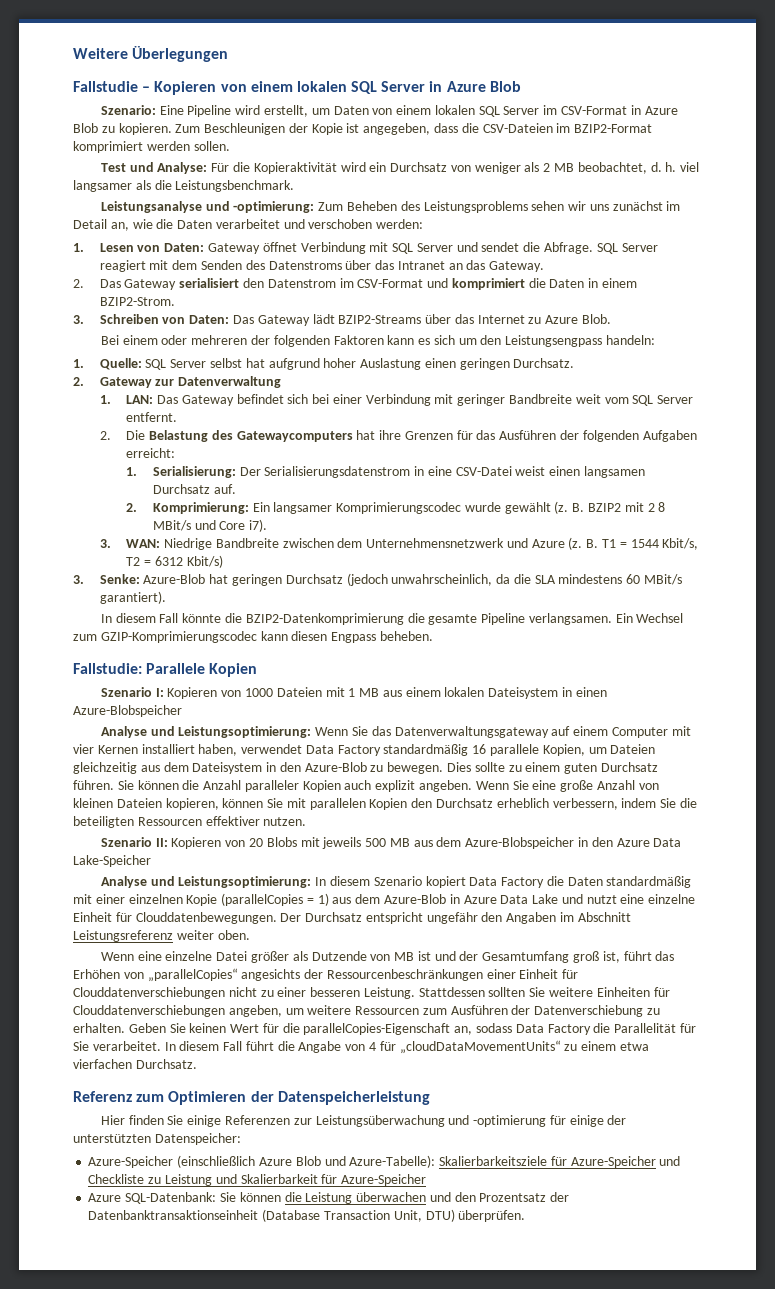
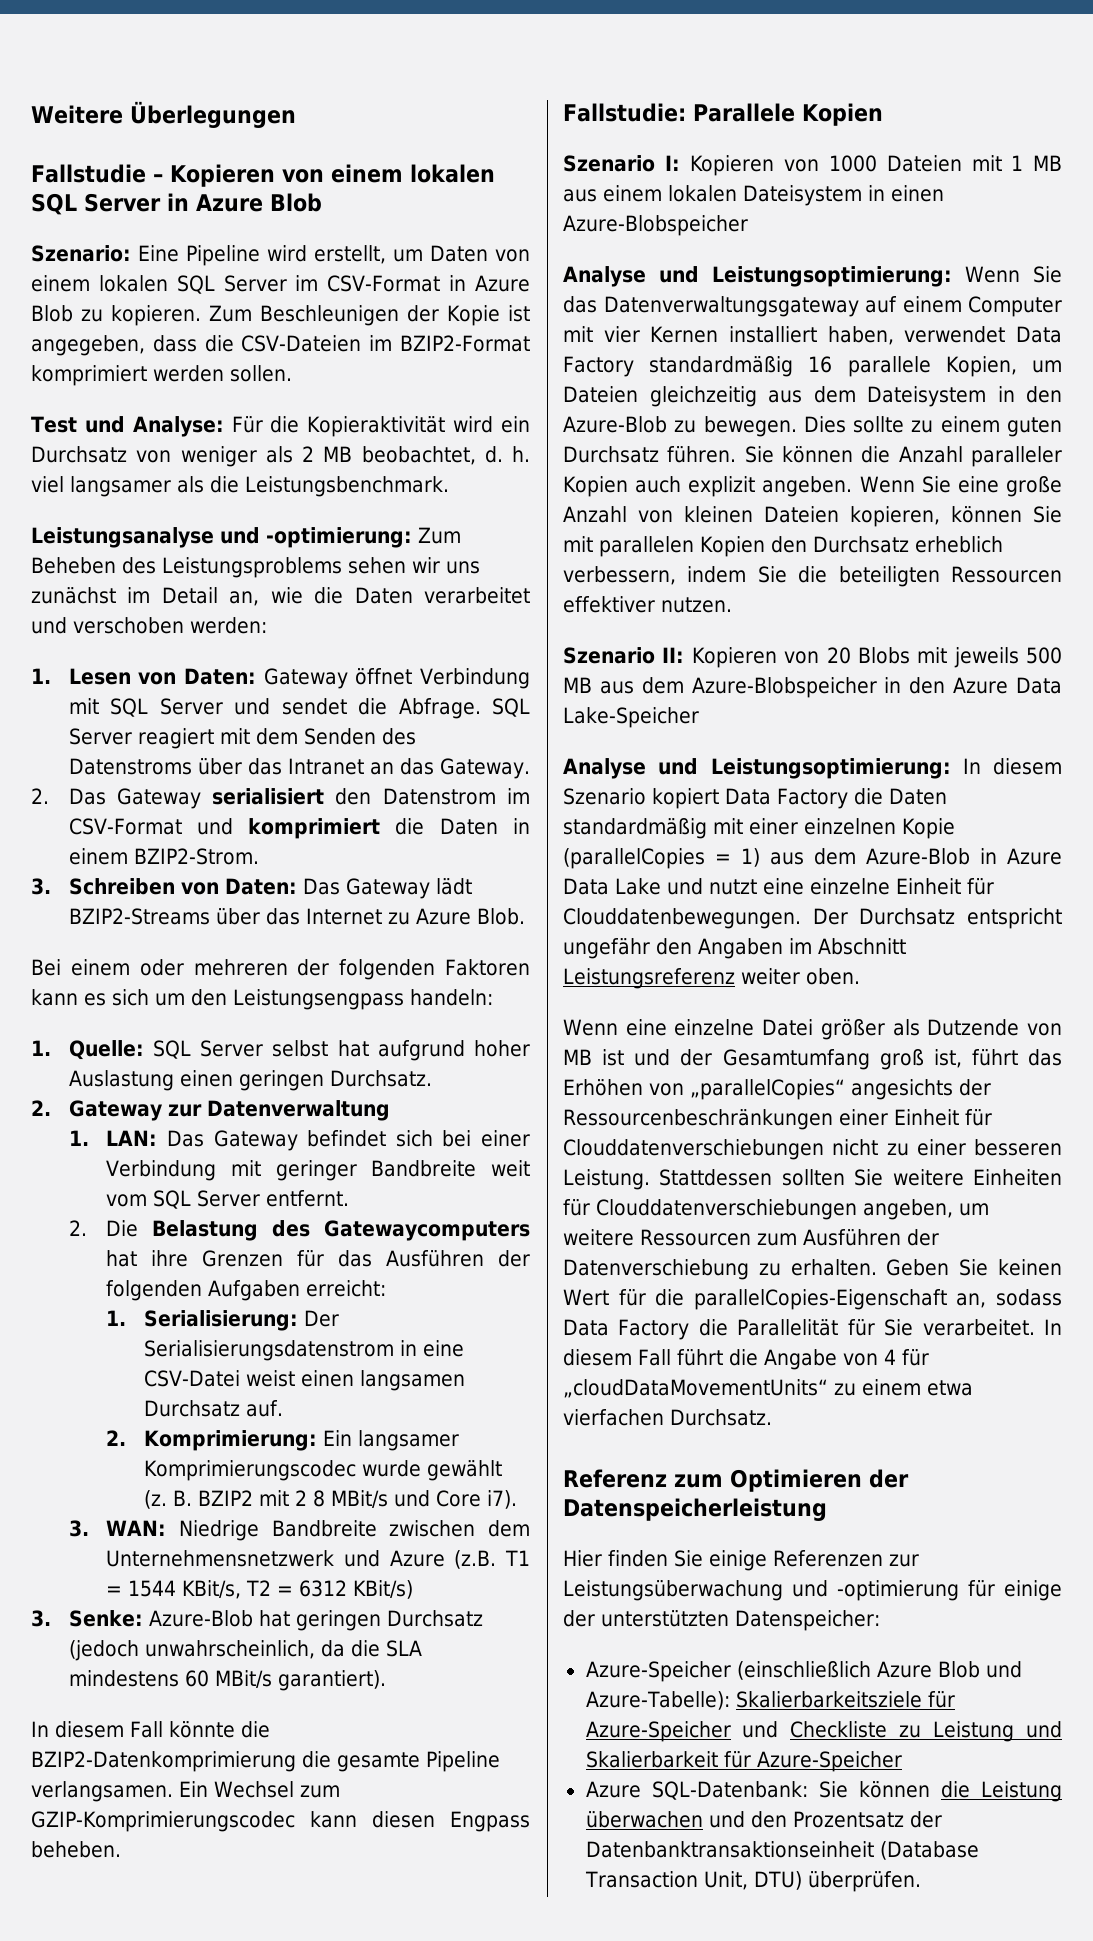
- 3. WAN: Niedrige Bandbreite zwischen dem Unternehmensnetzwerk und Azure (z. B. T1 = 1544 Kbit/s, T2 = 6312 Kbit/s)
+ 3. WAN: Niedrige Bandbreite zwischen dem Unternehmensnetzwerk und Azure (z.B. T1 = 1544 KBit/s, T2 = 6312 KBit/s)

